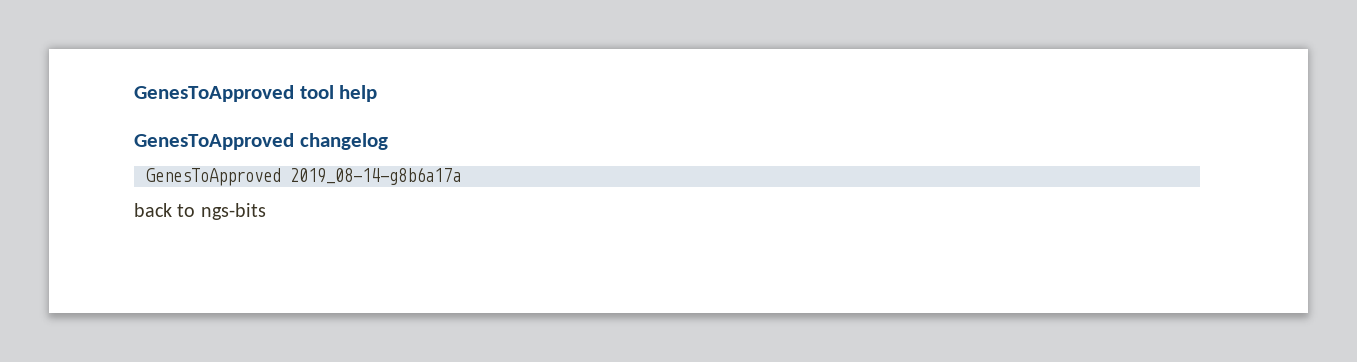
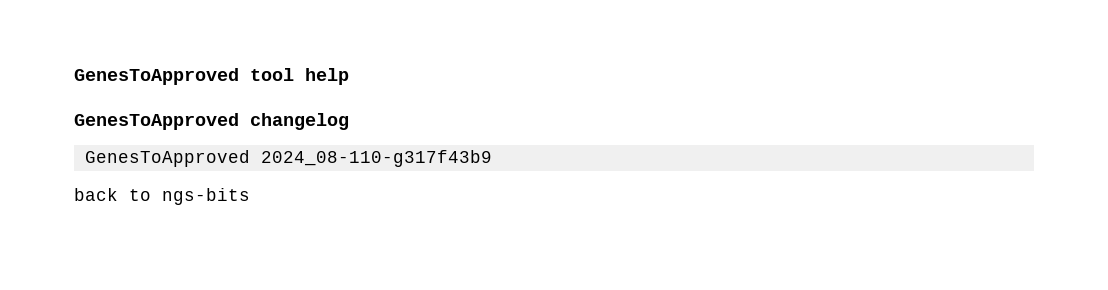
- GenesToApproved 2019_08-14-g8b6a17a
+ GenesToApproved 2024_08-110-g317f43b9

